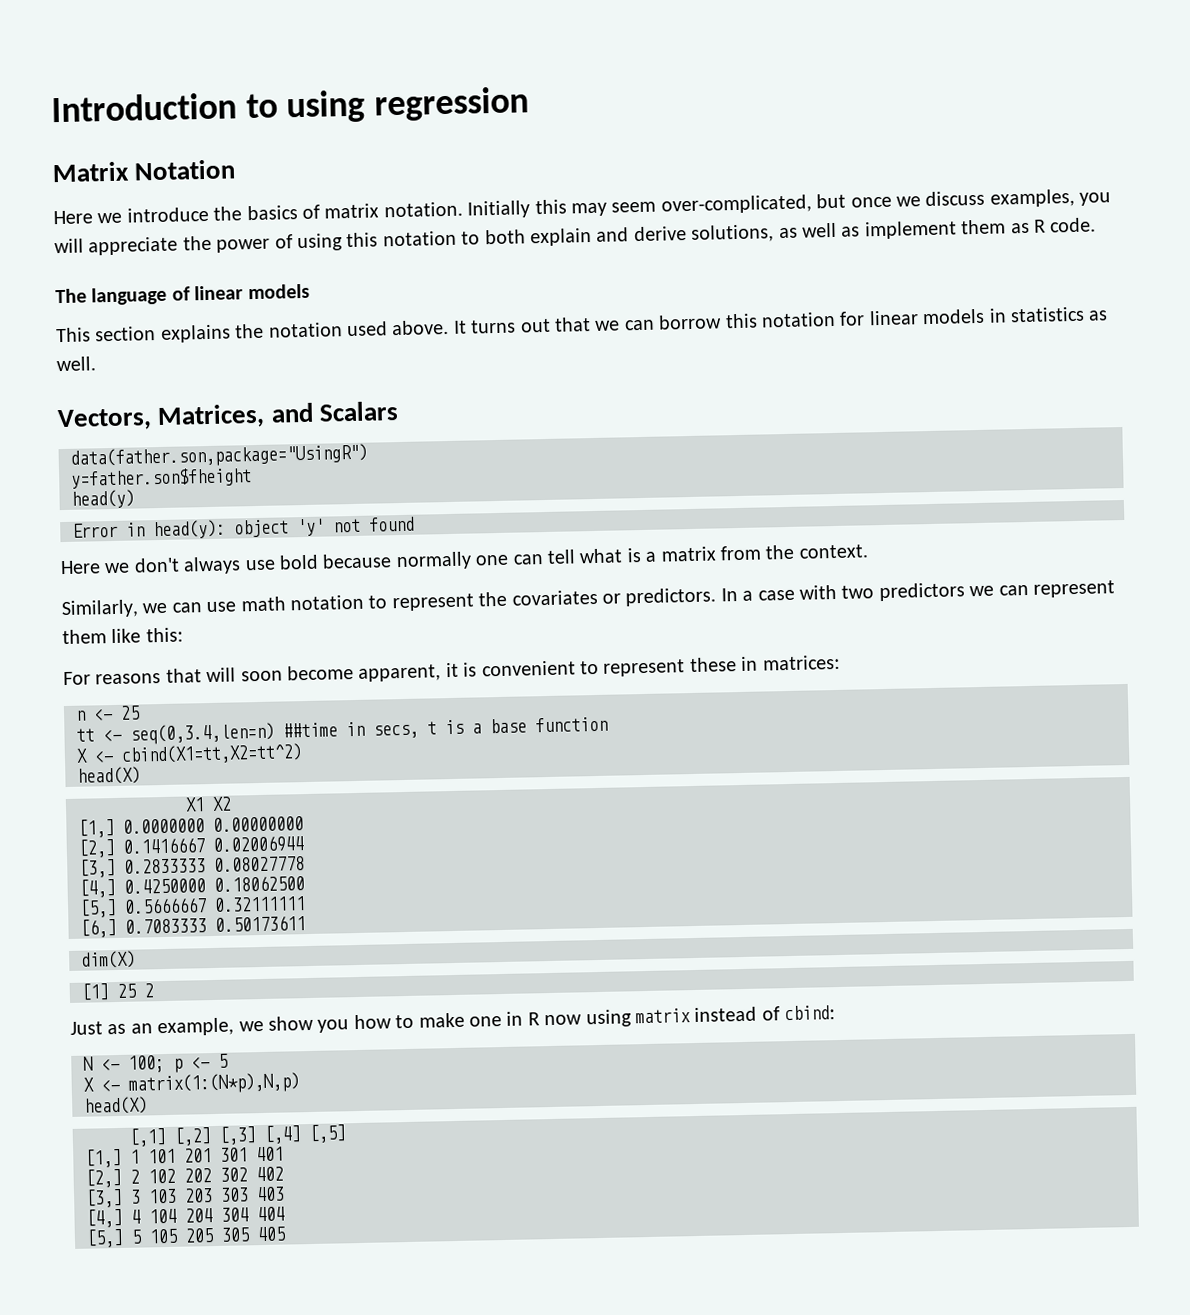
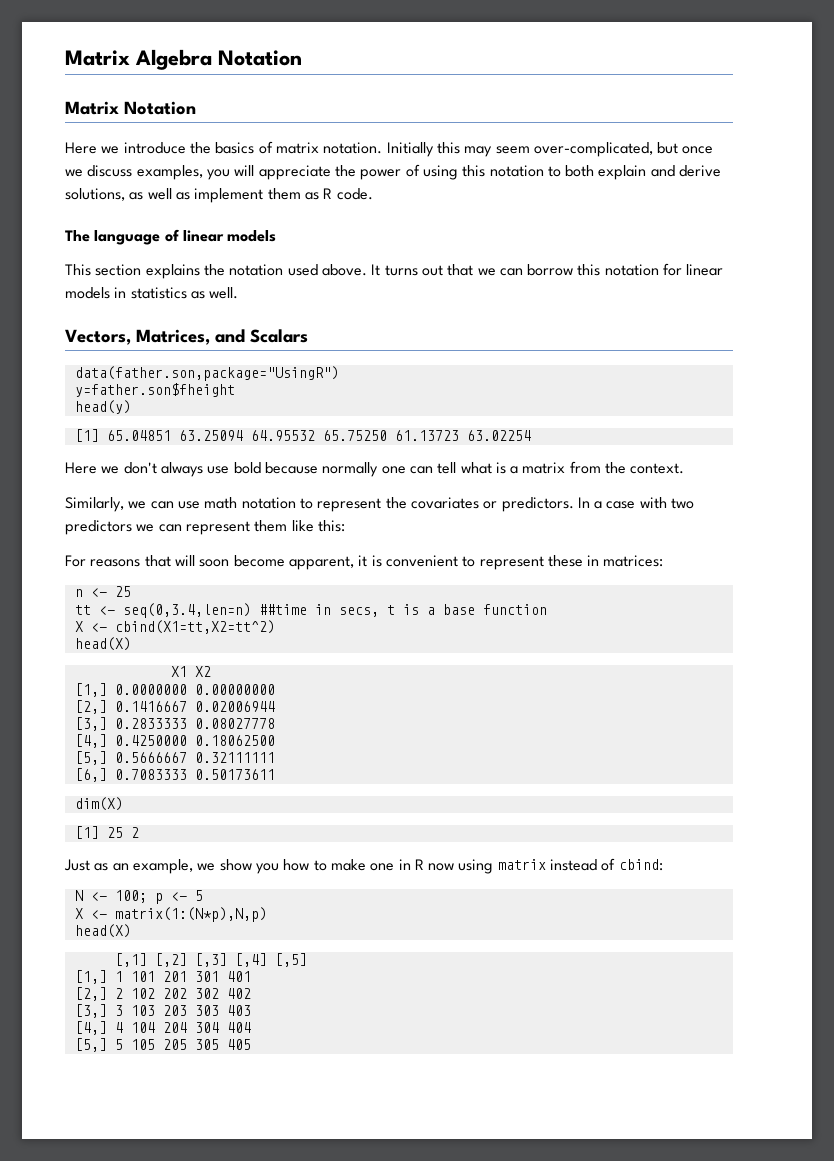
- Introduction to using regression
+ Matrix Algebra Notation
- Error in head(y): object 'y' not found
+ [1] 65.04851 63.25094 64.95532 65.75250 61.13723 63.02254

